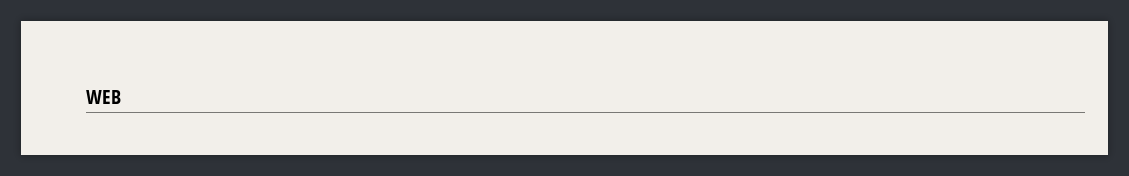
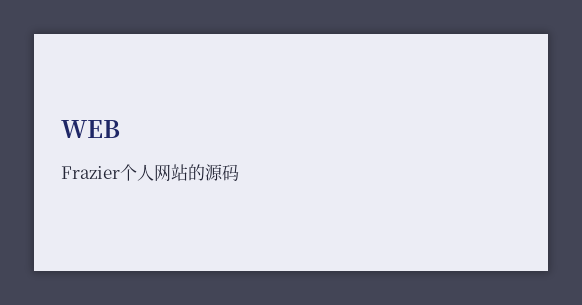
+ Frazier个人网站的源码

